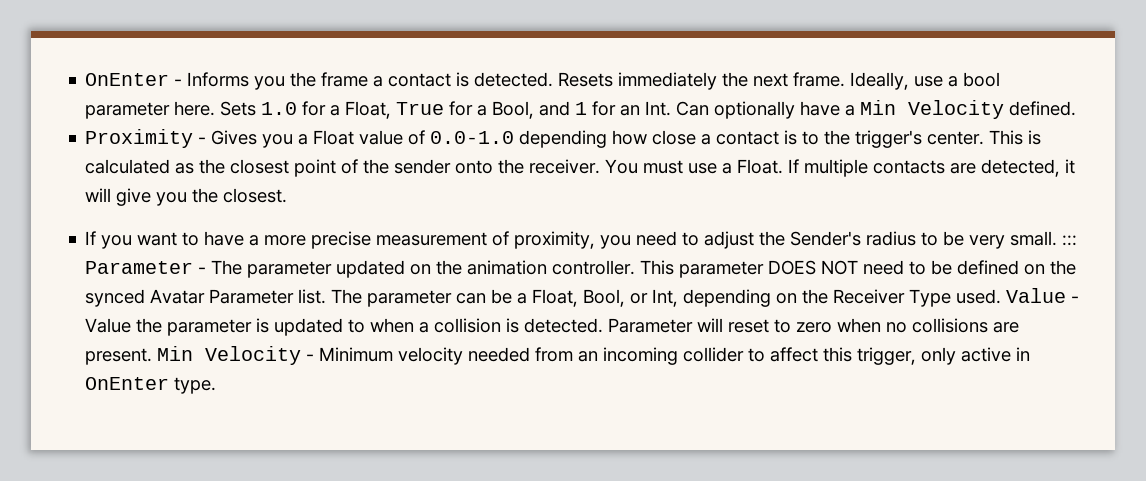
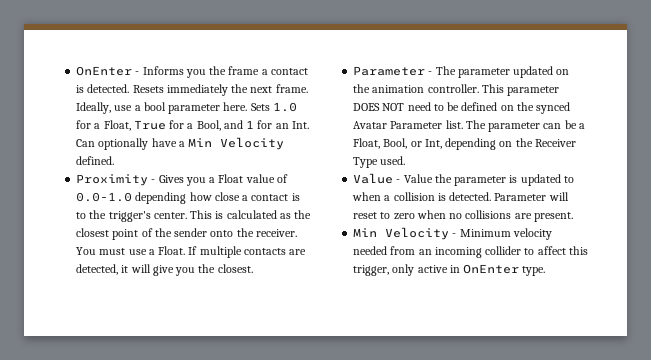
- If you want to have a more precise measurement of proximity, you need to adjust the Sender's radius to be very small. ::: Parameter - The parameter updated on the animation controller.
+ Parameter - The parameter updated on the animation controller.
- The parameter can be a Float, Bool, or Int, depending on the Receiver Type used. Value - Value the parameter is updated to when a collision is detected.
+ The parameter can be a Float, Bool, or Int, depending on the Receiver Type used.
+ Value - Value the parameter is updated to when a collision is detected.
- Parameter will reset to zero when no collisions are present. Min Velocity - Minimum velocity needed from an incoming collider to affect this trigger, only active in OnEnter type.
+ Parameter will reset to zero when no collisions are present.
+ Min Velocity - Minimum velocity needed from an incoming collider to affect this trigger, only active in OnEnter type.

